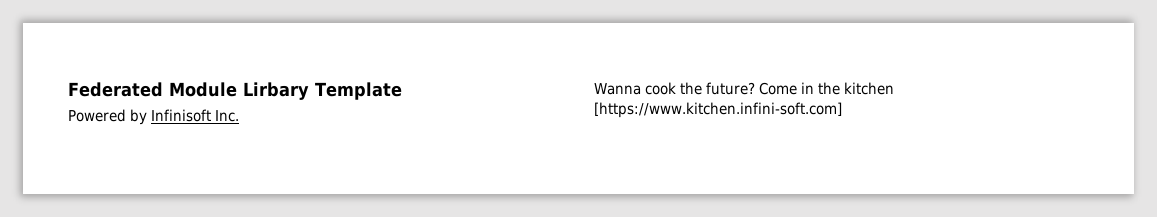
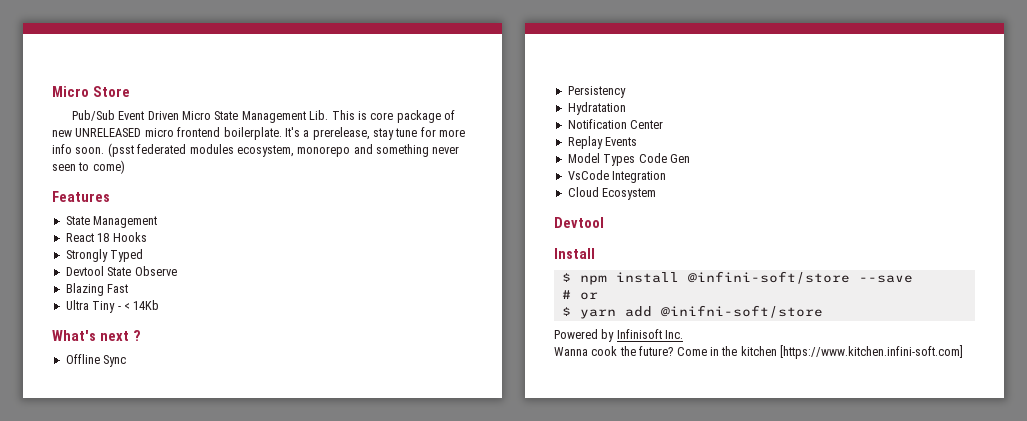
- Federated Module Lirbary Template
+ Micro Store
+ Pub/Sub Event Driven Micro State Management Lib. This is core package of new UNRELEASED micro frontend boilerplate. It's a prerelease, stay tune for more info soon. (psst federated modules ecosystem, monorepo and something never seen to come)
+ Features
+ State Management
+ React 18 Hooks
+ Strongly Typed
+ Devtool State Observe
+ Blazing Fast
+ Ultra Tiny - < 14Kb
+ What's next ?
+ Offline Sync
+ Persistency
+ Hydratation
+ Notification Center
+ Replay Events
+ Model Types Code Gen
+ VsCode Integration
+ Cloud Ecosystem
+ Devtool
+ Install
+ $ npm install @infini-soft/store --save
+ # or
+ $ yarn add @inifni-soft/store

